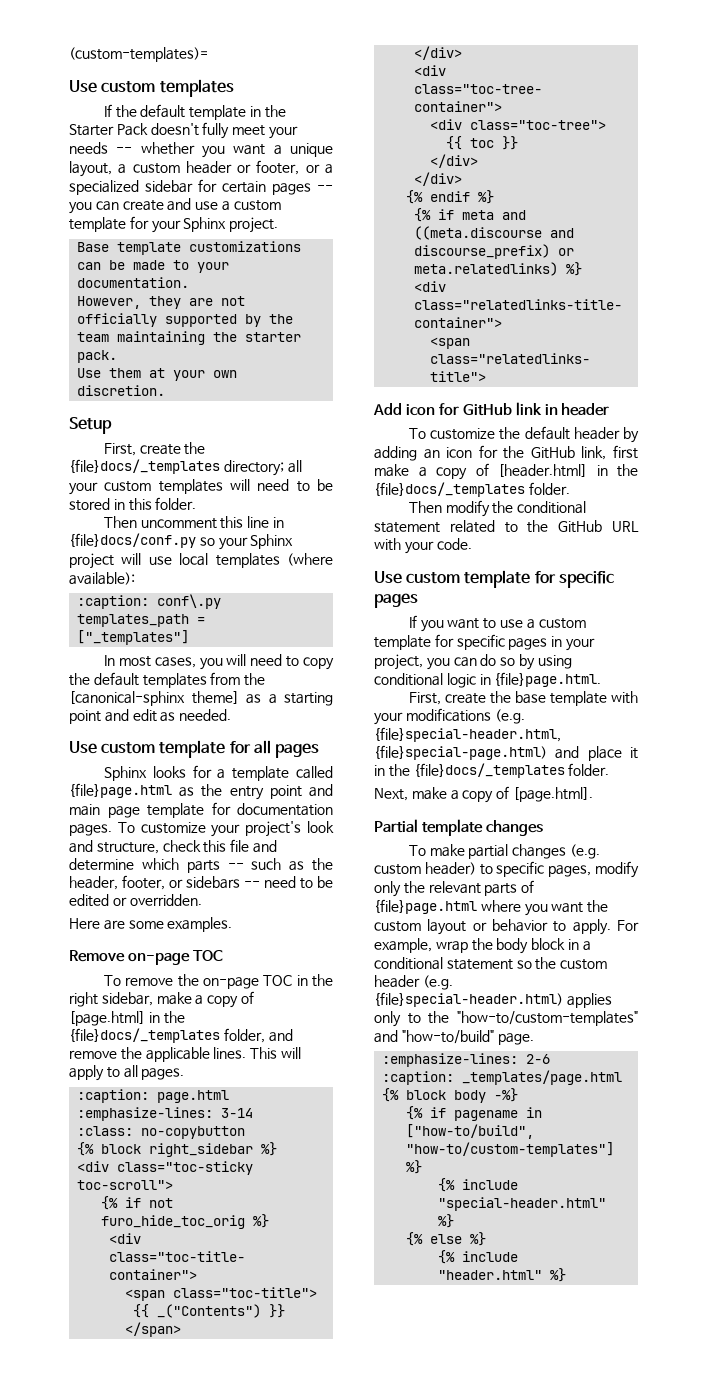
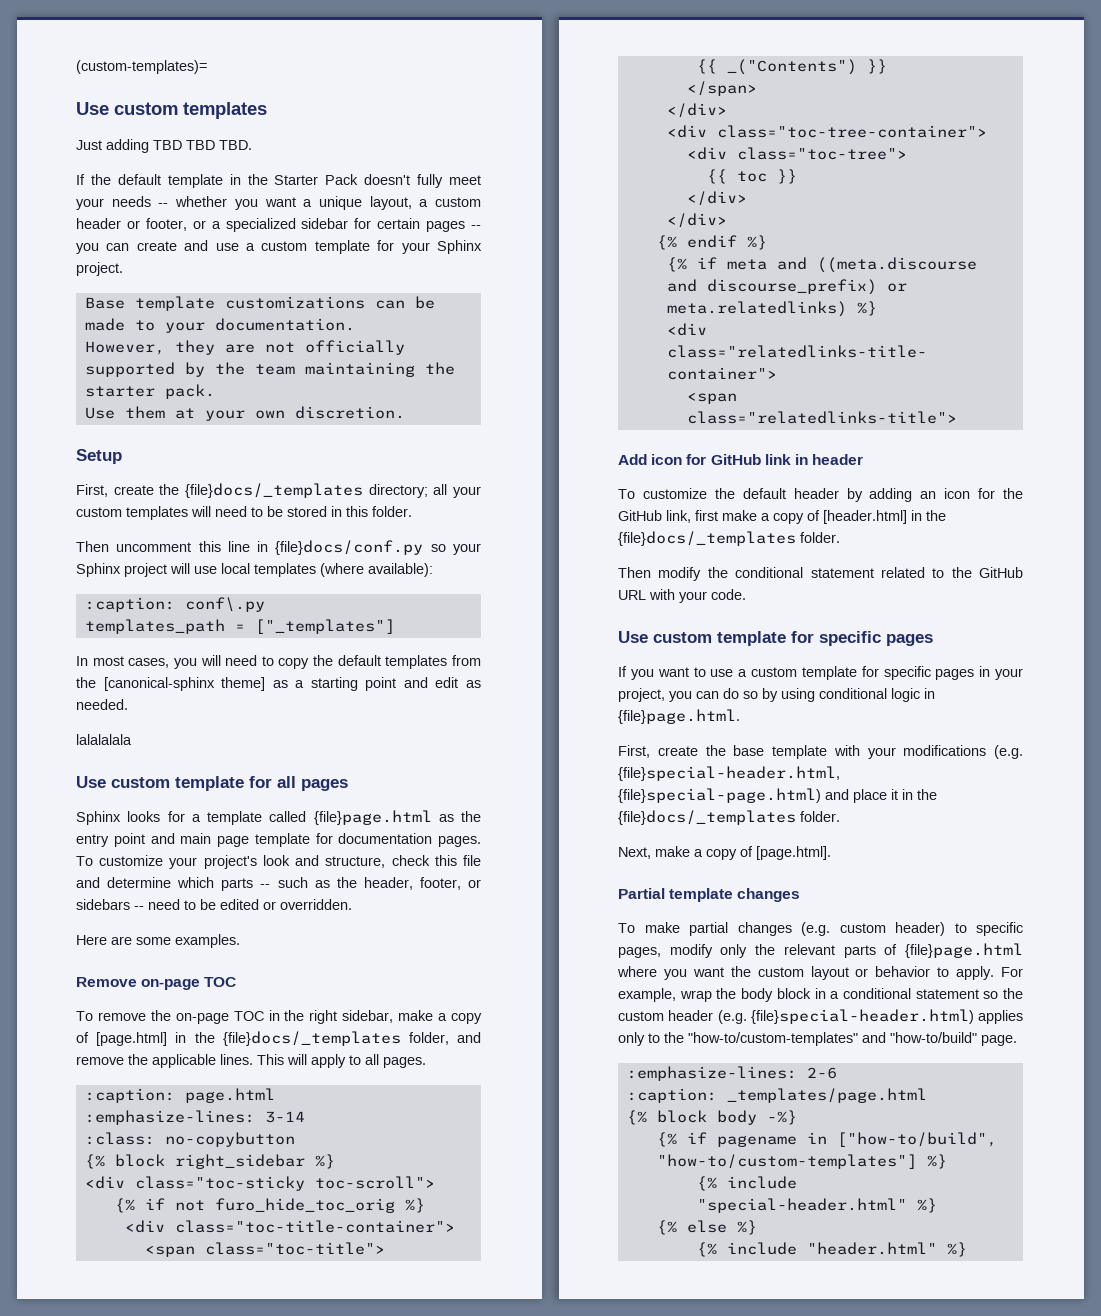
+ Just adding TBD TBD TBD.
+ lalalalala

